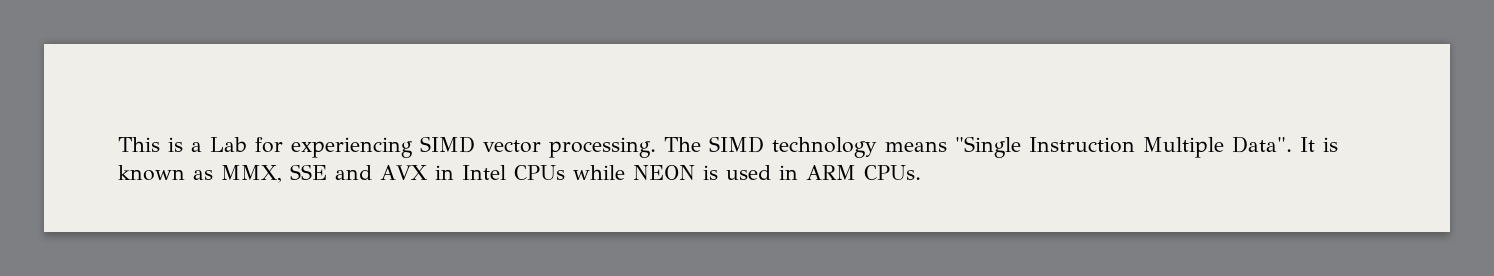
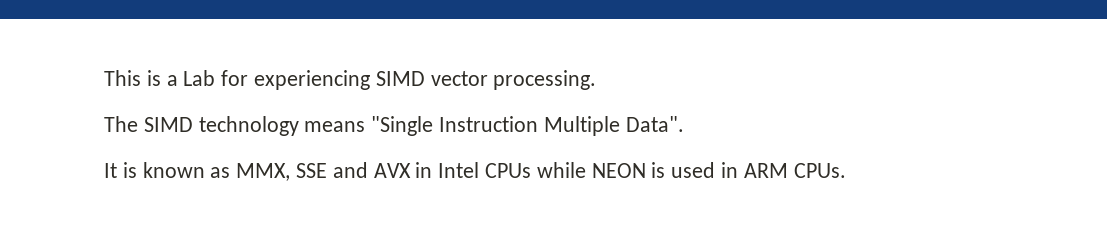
- This is a Lab for experiencing SIMD vector processing. The SIMD technology means "Single Instruction Multiple Data". It is known as MMX, SSE and AVX in Intel CPUs while NEON is used in ARM CPUs.
+ This is a Lab for experiencing SIMD vector processing.
+ The SIMD technology means "Single Instruction Multiple Data".
+ It is known as MMX, SSE and AVX in Intel CPUs while NEON is used in ARM CPUs.

